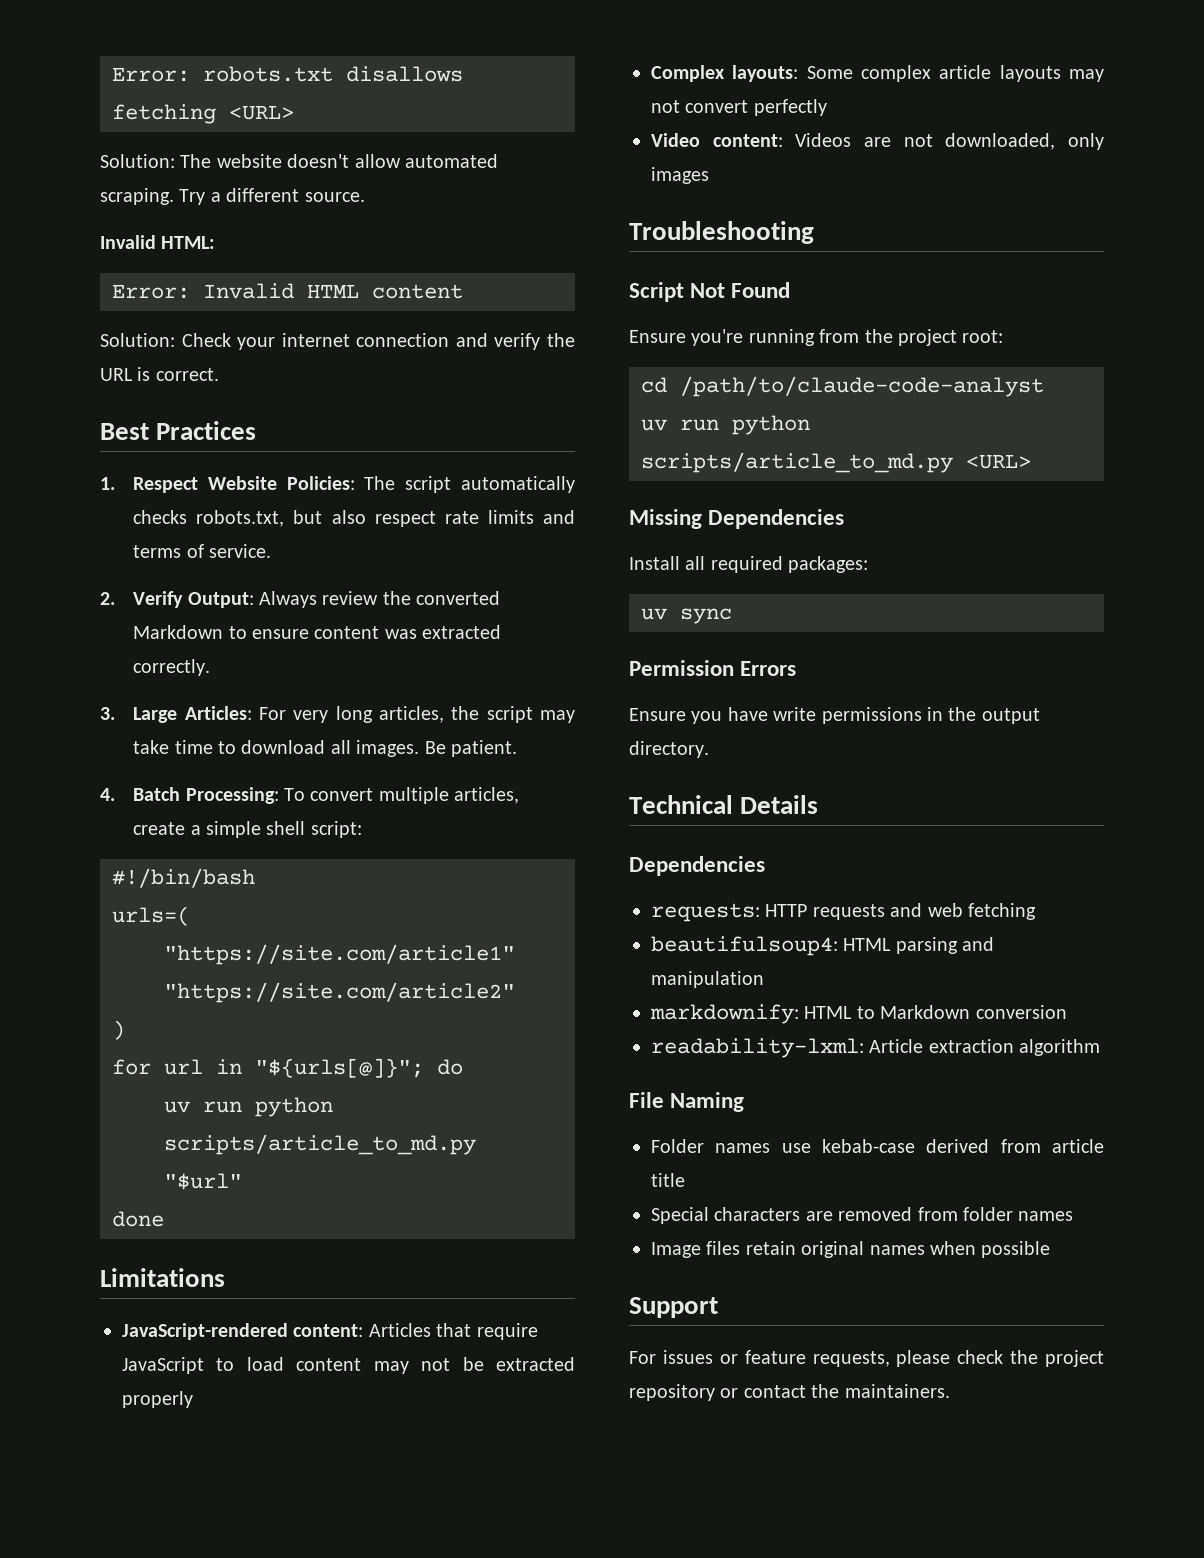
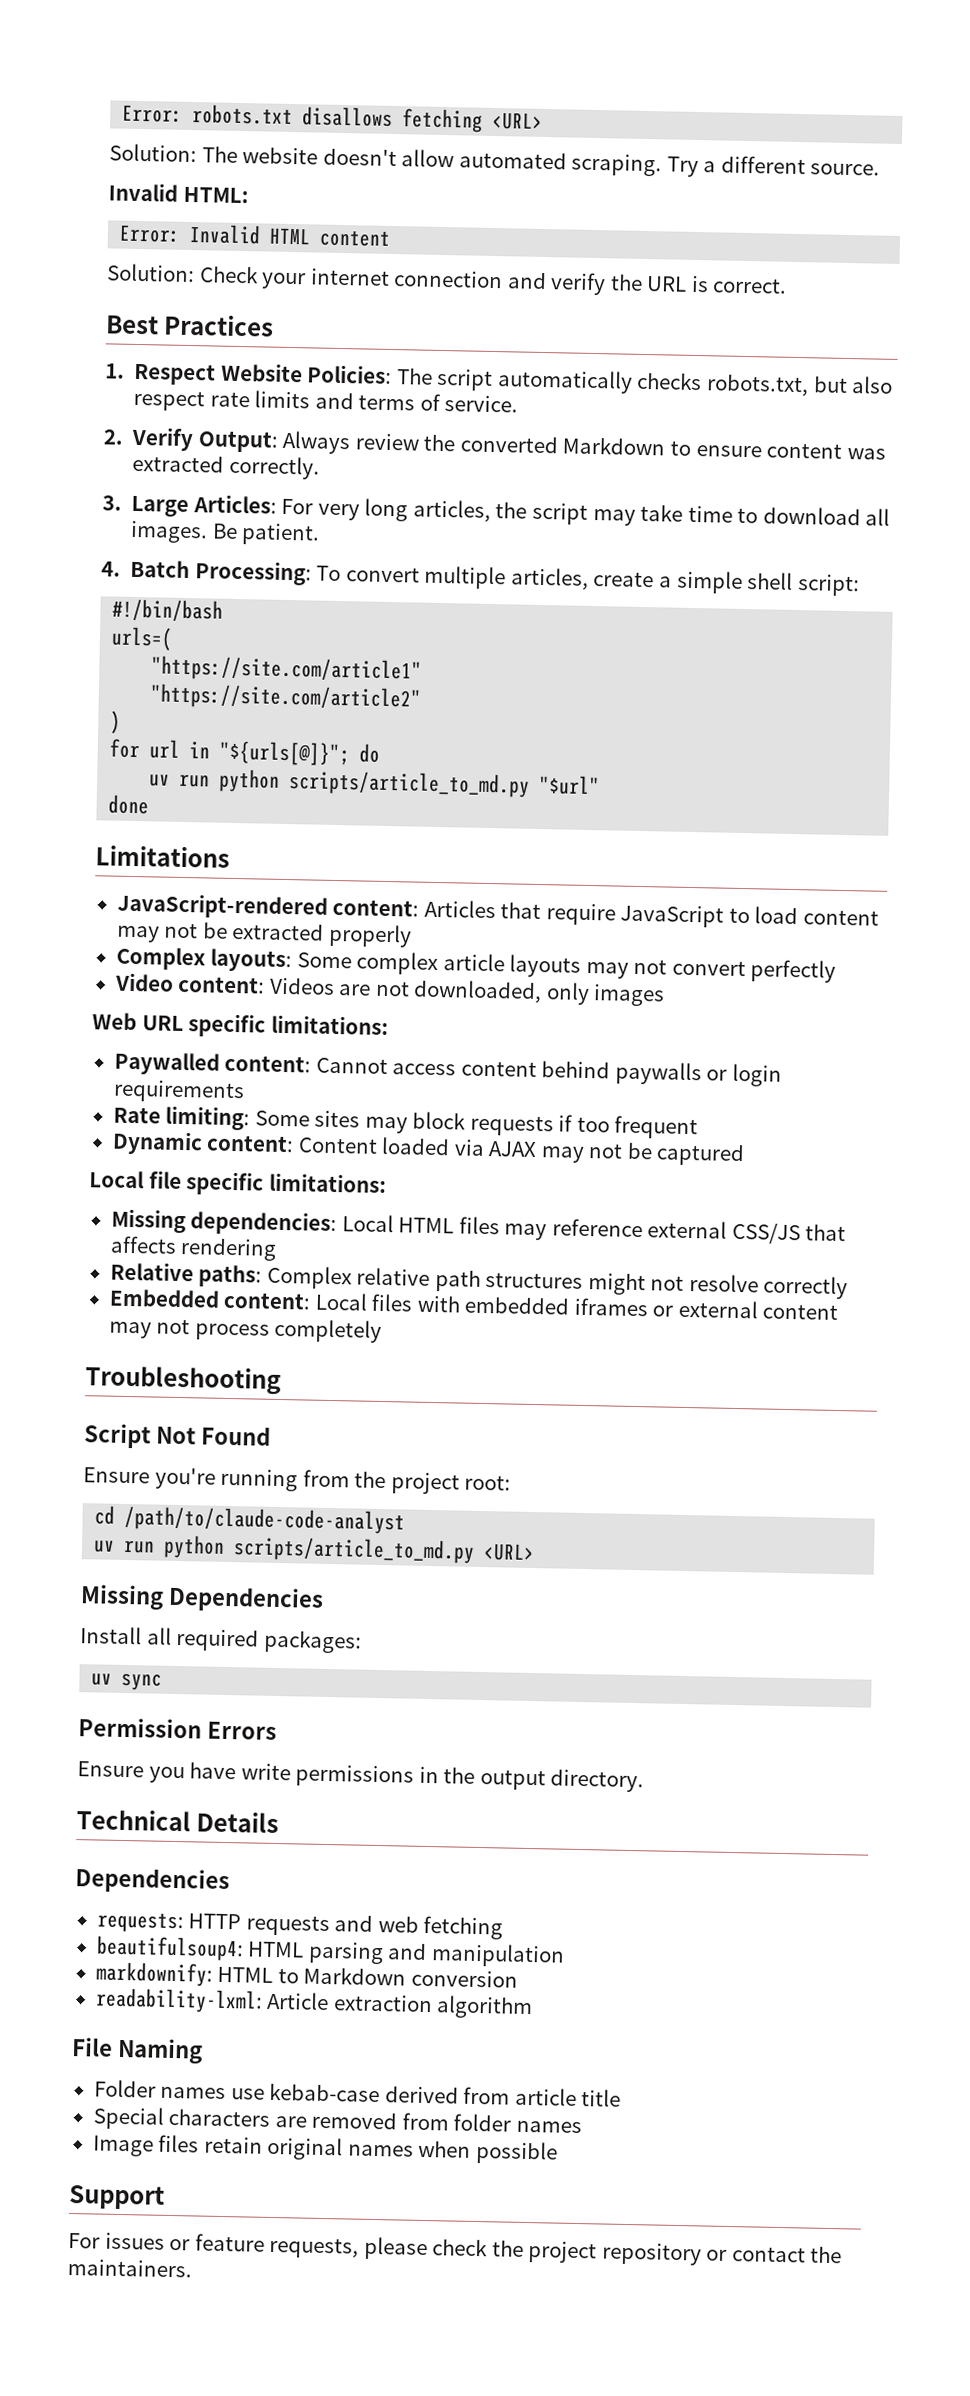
+ Web URL specific limitations:
+ Paywalled content: Cannot access content behind paywalls or login requirements
+ Rate limiting: Some sites may block requests if too frequent
+ Dynamic content: Content loaded via AJAX may not be captured
+ Local file specific limitations:
+ Missing dependencies: Local HTML files may reference external CSS/JS that affects rendering
+ Relative paths: Complex relative path structures might not resolve correctly
+ Embedded content: Local files with embedded iframes or external content may not process completely

